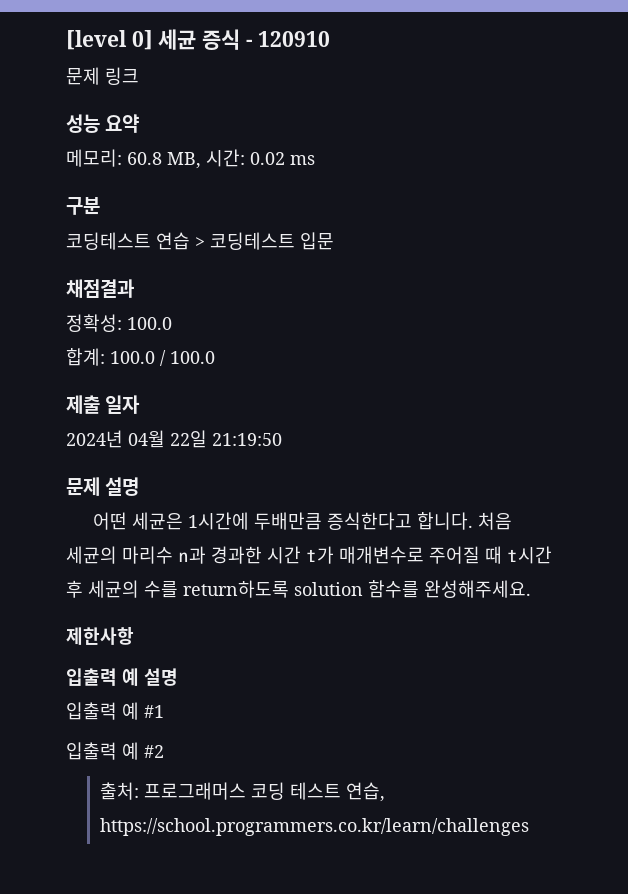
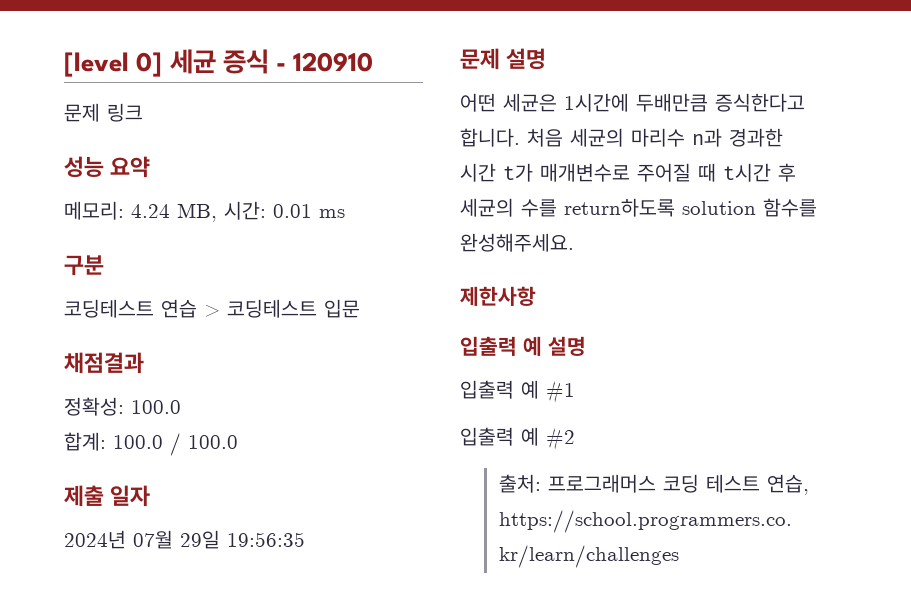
- 메모리: 60.8 MB, 시간: 0.02 ms
+ 메모리: 4.24 MB, 시간: 0.01 ms
- 2024년 04월 22일 21:19:50
+ 2024년 07월 29일 19:56:35

